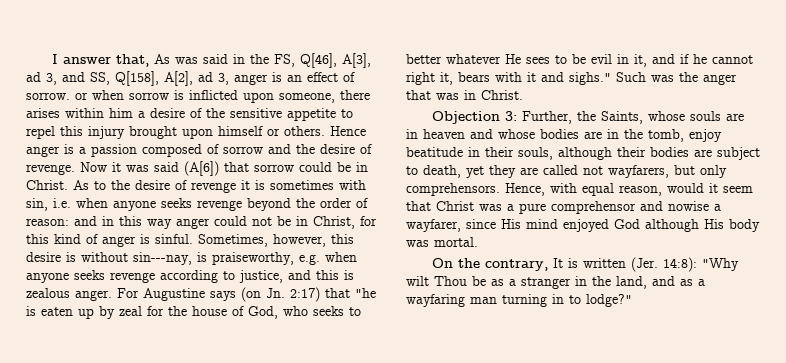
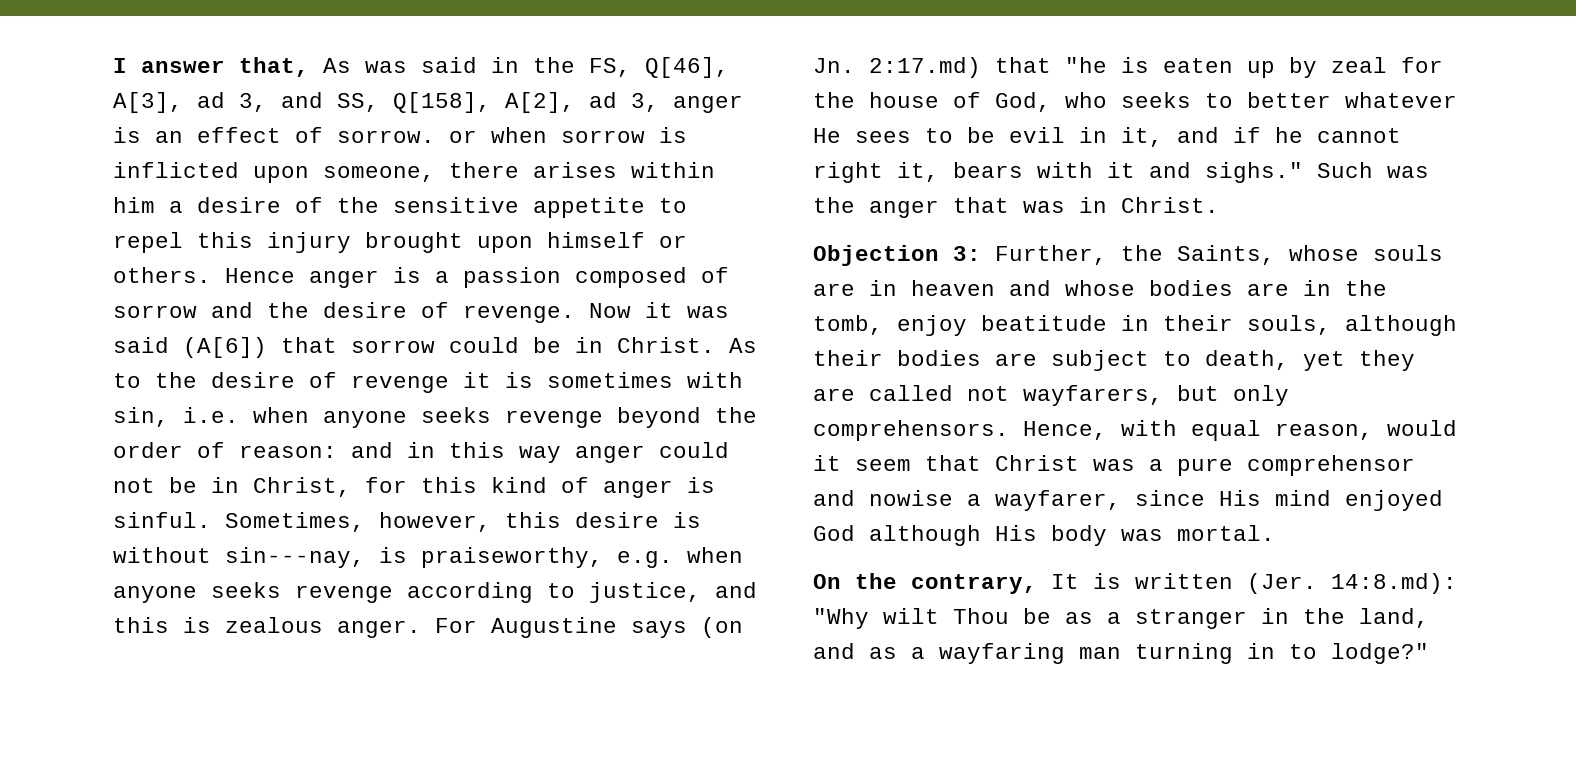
- For Augustine says (on Jn. 2:17) that "he is eaten up by zeal for the house of God, who seeks to better whatever He sees to be evil in it, and if he cannot right it, bears with it and sighs."
+ For Augustine says (on Jn. 2:17.md) that "he is eaten up by zeal for the house of God, who seeks to better whatever He sees to be evil in it, and if he cannot right it, bears with it and sighs."
- On the contrary, It is written (Jer. 14:8): "Why wilt Thou be as a stranger in the land, and as a wayfaring man turning in to lodge?"
+ On the contrary, It is written (Jer. 14:8.md): "Why wilt Thou be as a stranger in the land, and as a wayfaring man turning in to lodge?"

